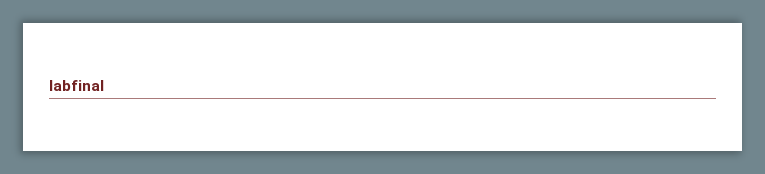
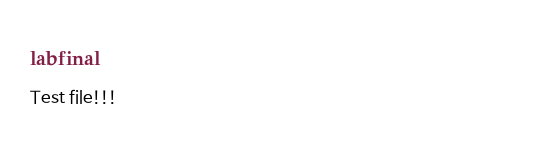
+ Test file!!!

